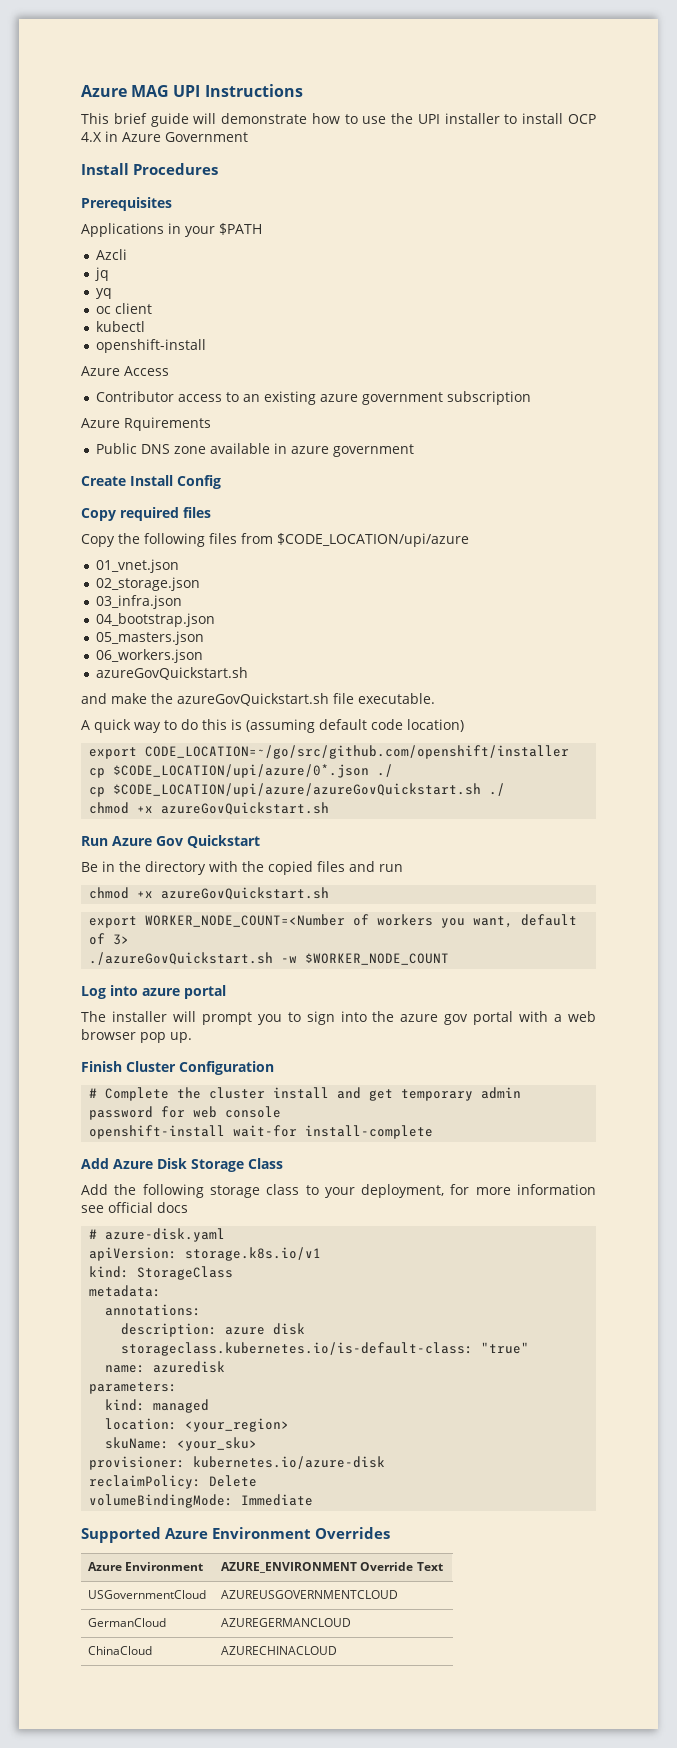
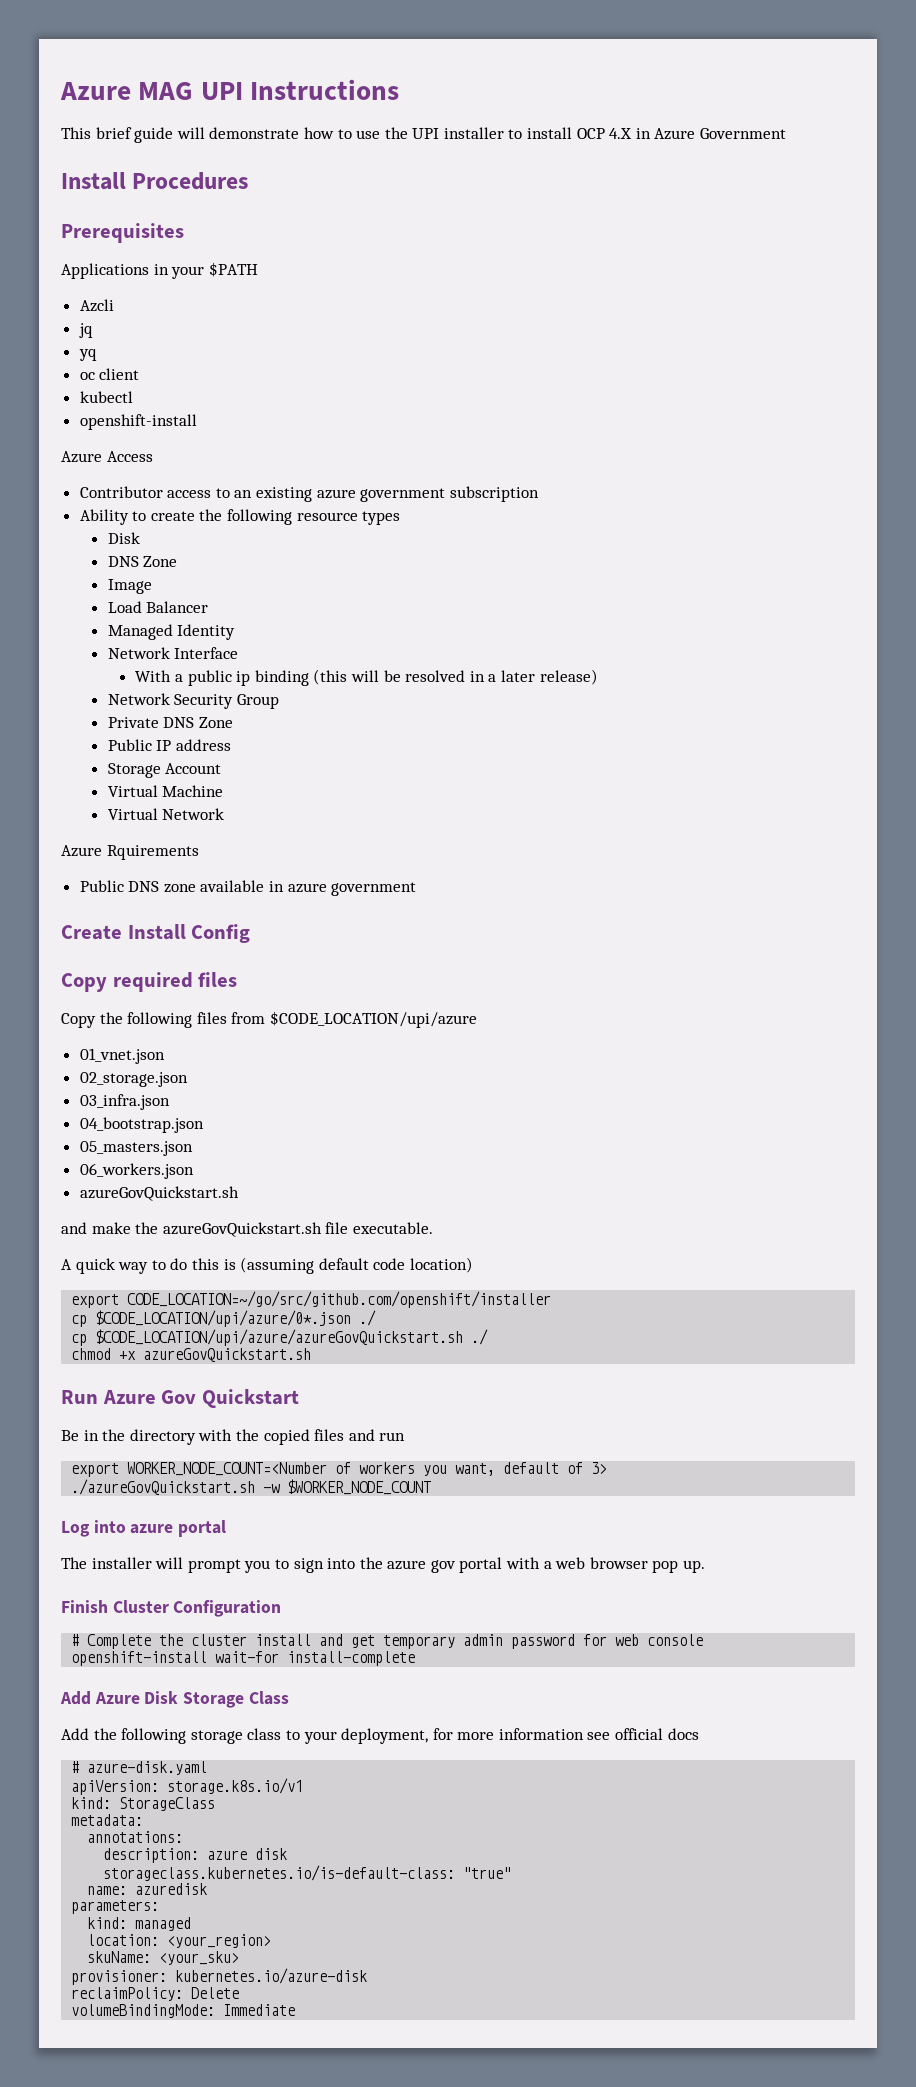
+ Ability to create the following resource types
+ Disk
+ DNS Zone
+ Image
+ Load Balancer
+ Managed Identity
+ Network Interface
+ With a public ip binding (this will be resolved in a later release)
+ Network Security Group
+ Private DNS Zone
+ Public IP address
+ Storage Account
+ Virtual Machine
+ Virtual Network
  Be in the directory with the copied files and run
- chmod +x azureGovQuickstart.sh
- Supported Azure Environment Overrides
- Azure Environment | AZURE_ENVIRONMENT Override Text
- USGovernmentCloud | AZUREUSGOVERNMENTCLOUD
- GermanCloud | AZUREGERMANCLOUD
- ChinaCloud | AZURECHINACLOUD

